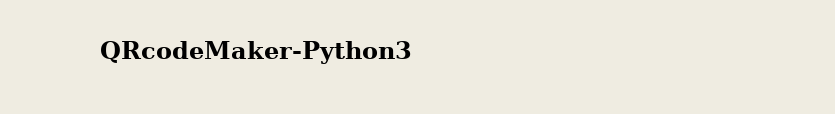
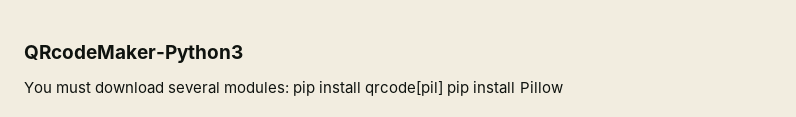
+ You must download several modules: pip install qrcode[pil] pip install Pillow

